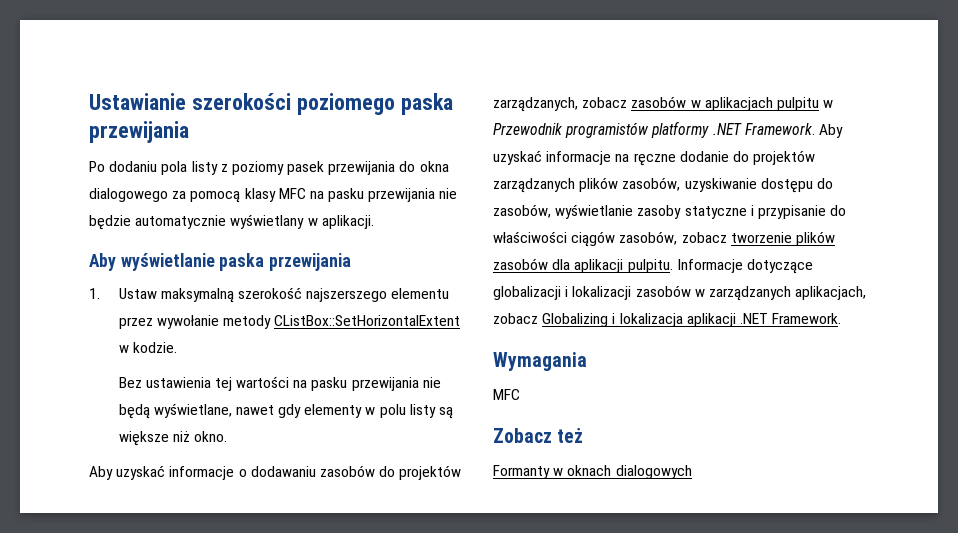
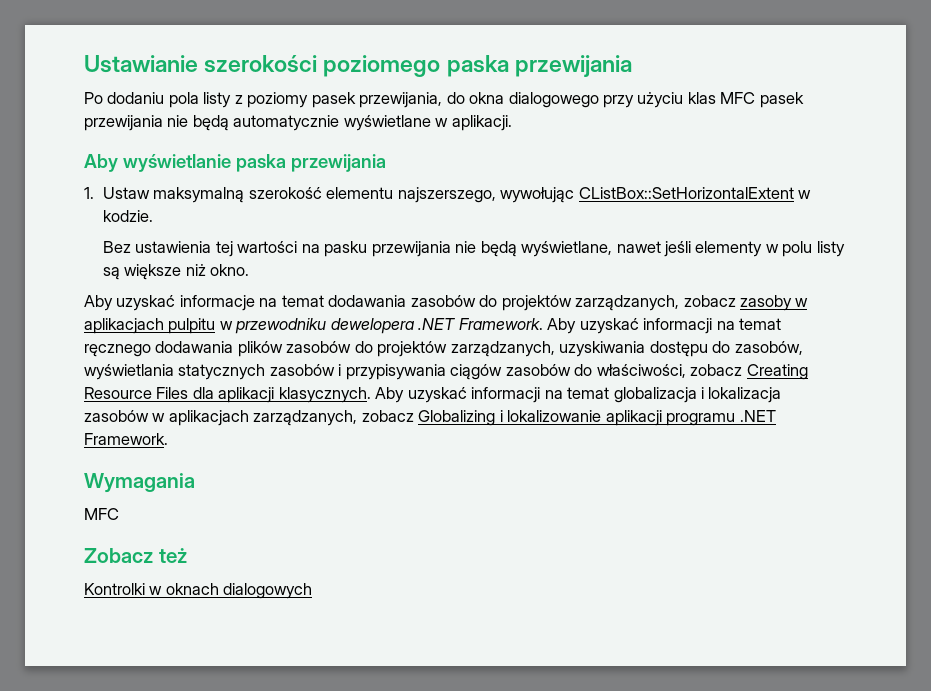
- Po dodaniu pola listy z poziomy pasek przewijania do okna dialogowego za pomocą klasy MFC na pasku przewijania nie będzie automatycznie wyświetlany w aplikacji.
+ Po dodaniu pola listy z poziomy pasek przewijania, do okna dialogowego przy użyciu klas MFC pasek przewijania nie będą automatycznie wyświetlane w aplikacji.
- 1. Ustaw maksymalną szerokość najszerszego elementu przez wywołanie metody CListBox::SetHorizontalExtent w kodzie.
+ 1. Ustaw maksymalną szerokość elementu najszerszego, wywołując CListBox::SetHorizontalExtent w kodzie.
- Bez ustawienia tej wartości na pasku przewijania nie będą wyświetlane, nawet gdy elementy w polu listy są większe niż okno.
+ Bez ustawienia tej wartości na pasku przewijania nie będą wyświetlane, nawet jeśli elementy w polu listy są większe niż okno.
- Aby uzyskać informacje o dodawaniu zasobów do projektów zarządzanych, zobacz zasobów w aplikacjach pulpitu w Przewodnik programistów platformy .NET Framework.
+ Aby uzyskać informacje na temat dodawania zasobów do projektów zarządzanych, zobacz zasoby w aplikacjach pulpitu w przewodniku dewelopera .NET Framework.
- Aby uzyskać informacje na ręczne dodanie do projektów zarządzanych plików zasobów, uzyskiwanie dostępu do zasobów, wyświetlanie zasoby statyczne i przypisanie do właściwości ciągów zasobów, zobacz tworzenie plików zasobów dla aplikacji pulpitu. Informacje dotyczące globalizacji i lokalizacji zasobów w zarządzanych aplikacjach, zobacz Globalizing i lokalizacja aplikacji .NET Framework.
+ Aby uzyskać informacji na temat ręcznego dodawania plików zasobów do projektów zarządzanych, uzyskiwania dostępu do zasobów, wyświetlania statycznych zasobów i przypisywania ciągów zasobów do właściwości, zobacz Creating Resource Files dla aplikacji klasycznych. Aby uzyskać informacji na temat globalizacja i lokalizacja zasobów w aplikacjach zarządzanych, zobacz Globalizing i lokalizowanie aplikacji programu .NET Framework.
- Formanty w oknach dialogowych
+ Kontrolki w oknach dialogowych

